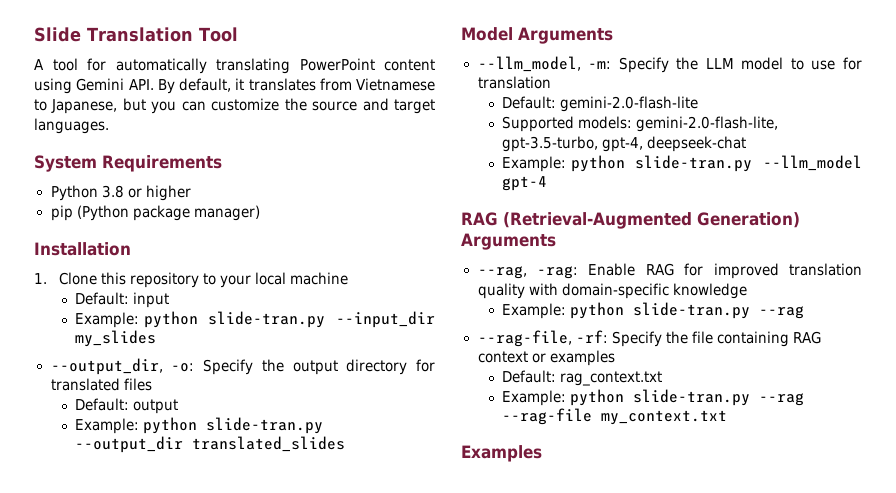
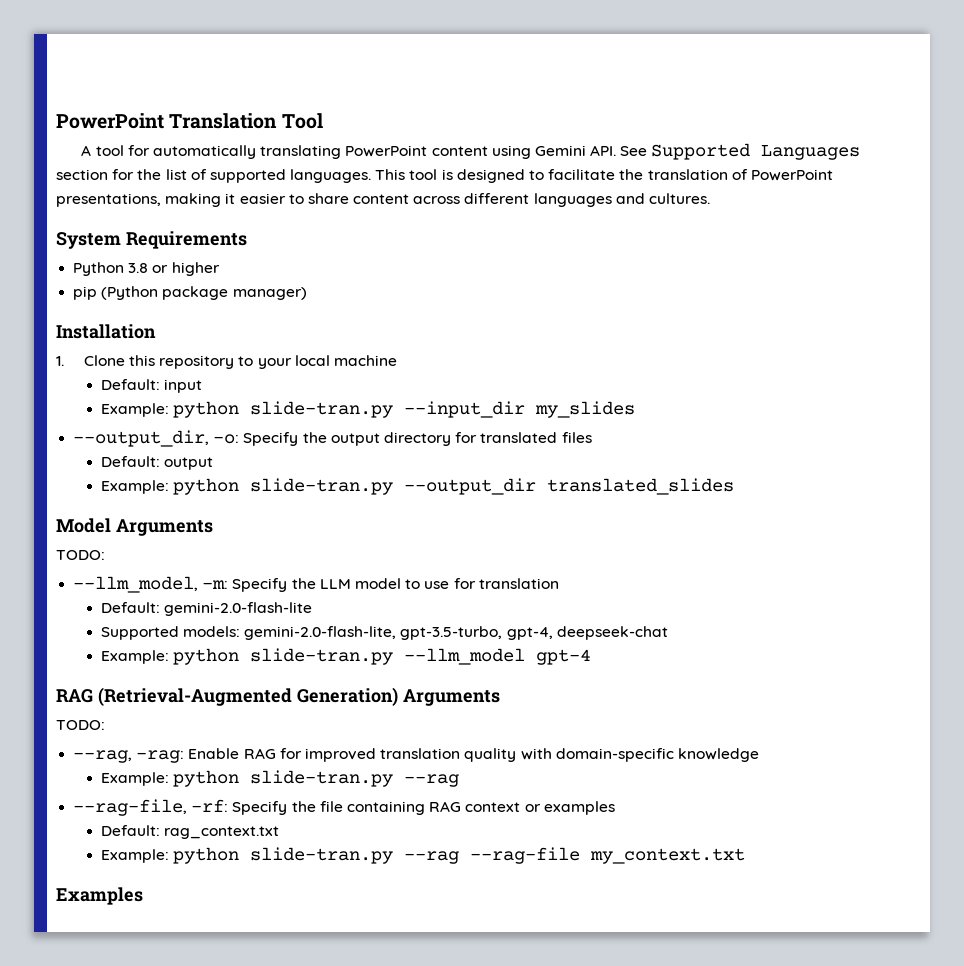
- Slide Translation Tool
+ PowerPoint Translation Tool
- A tool for automatically translating PowerPoint content using Gemini API. By default, it translates from Vietnamese to Japanese, but you can customize the source and target languages.
+ A tool for automatically translating PowerPoint content using Gemini API. See Supported Languages section for the list of supported languages. This tool is designed to facilitate the translation of PowerPoint presentations, making it easier to share content across different languages and cultures.
  Model Arguments
+ TODO:
  RAG (Retrieval-Augmented Generation) Arguments
+ TODO:

